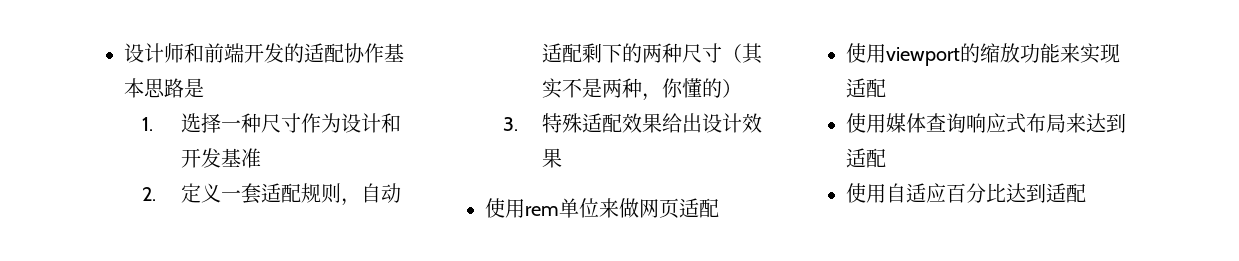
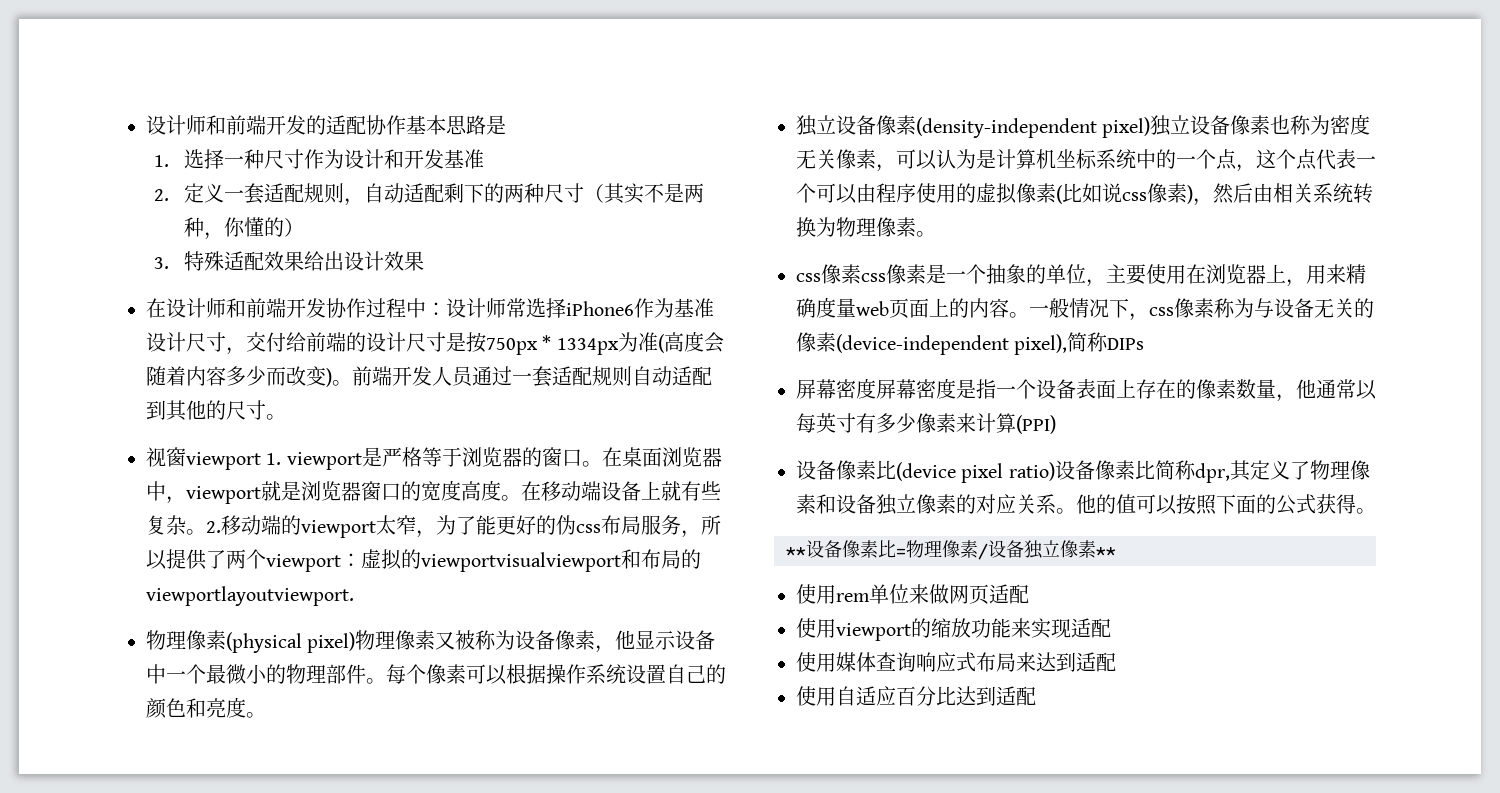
+ 在设计师和前端开发协作过程中：设计师常选择iPhone6作为基准设计尺寸，交付给前端的设计尺寸是按750px * 1334px为准(高度会随着内容多少而改变)。前端开发人员通过一套适配规则自动适配到其他的尺寸。
+ 视窗viewport 1. viewport是严格等于浏览器的窗口。在桌面浏览器中，viewport就是浏览器窗口的宽度高度。在移动端设备上就有些复杂。2.移动端的viewport太窄，为了能更好的伪css布局服务，所以提供了两个viewport：虚拟的viewportvisualviewport和布局的viewportlayoutviewport.
+ 物理像素(physical pixel)物理像素又被称为设备像素，他显示设备中一个最微小的物理部件。每个像素可以根据操作系统设置自己的颜色和亮度。
+ 独立设备像素(density-independent pixel)独立设备像素也称为密度无关像素，可以认为是计算机坐标系统中的一个点，这个点代表一个可以由程序使用的虚拟像素(比如说css像素)，然后由相关系统转换为物理像素。
+ css像素css像素是一个抽象的单位，主要使用在浏览器上，用来精确度量web页面上的内容。一般情况下，css像素称为与设备无关的像素(device-independent pixel),简称DIPs
+ 屏幕密度屏幕密度是指一个设备表面上存在的像素数量，他通常以每英寸有多少像素来计算(PPI)
+ 设备像素比(device pixel ratio)设备像素比简称dpr,其定义了物理像素和设备独立像素的对应关系。他的值可以按照下面的公式获得。
+ **设备像素比=物理像素/设备独立像素**

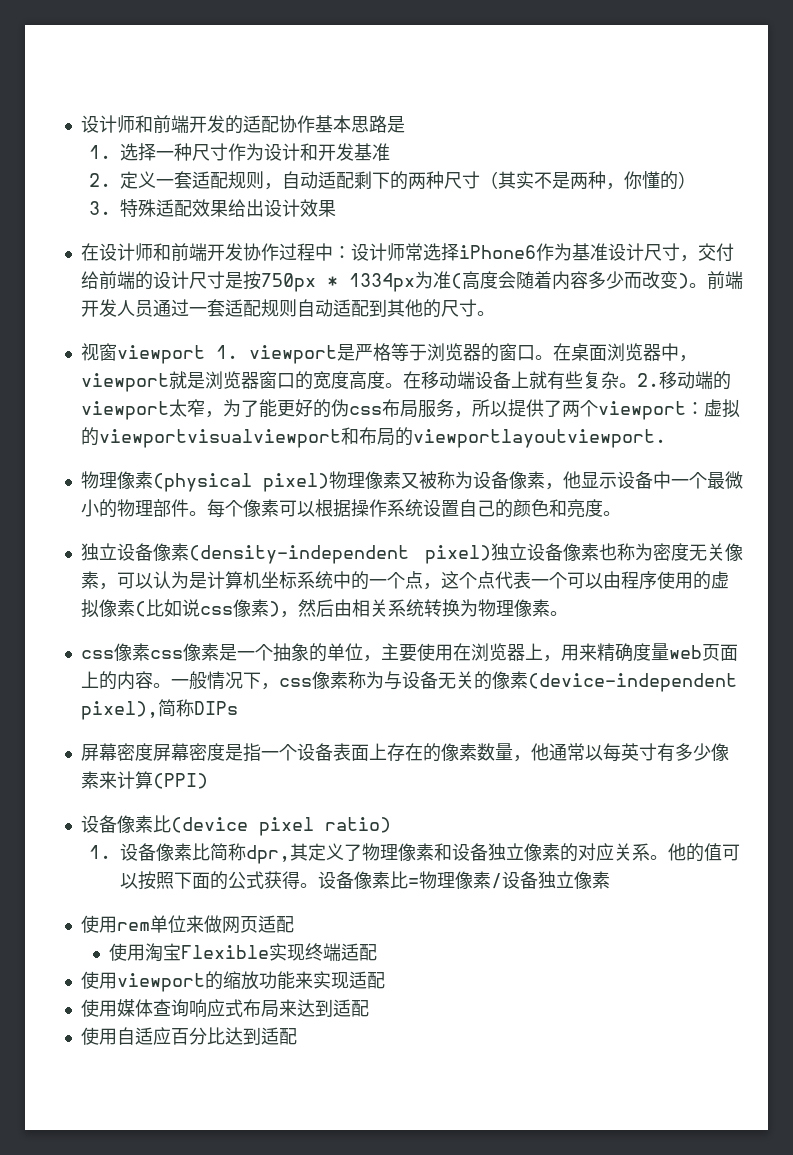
- 设备像素比(device pixel ratio)设备像素比简称dpr,其定义了物理像素和设备独立像素的对应关系。
+ 设备像素比(device pixel ratio)
+ 1.设备像素比简称dpr,其定义了物理像素和设备独立像素的对应关系。
- 他的值可以按照下面的公式获得。
- **设备像素比=物理像素/设备独立像素**
+ 他的值可以按照下面的公式获得。设备像素比=物理像素/设备独立像素
+ 使用淘宝Flexible实现终端适配

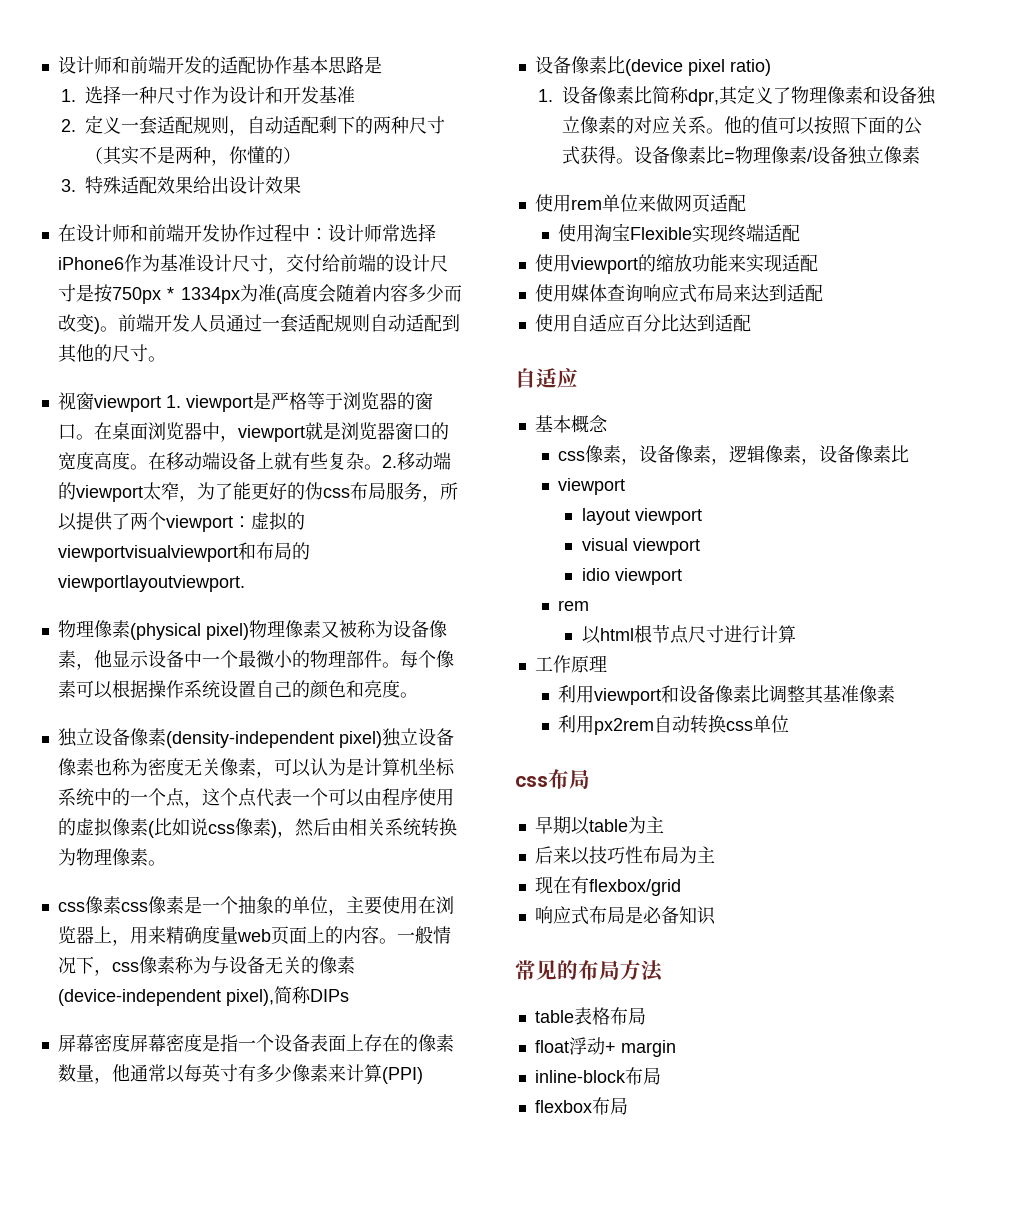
  使用自适应百分比达到适配
+ 自适应
+ 基本概念
+ css像素，设备像素，逻辑像素，设备像素比
+ viewport
+ layout viewport
+ visual viewport
+ idio viewport
+ rem
+ 以html根节点尺寸进行计算
+ 工作原理
+ 利用viewport和设备像素比调整其基准像素
+ 利用px2rem自动转换css单位
+ css布局
+ 早期以table为主
+ 后来以技巧性布局为主
+ 现在有flexbox/grid
+ 响应式布局是必备知识
+ 常见的布局方法
+ table表格布局
+ float浮动+ margin
+ inline-block布局
+ flexbox布局

